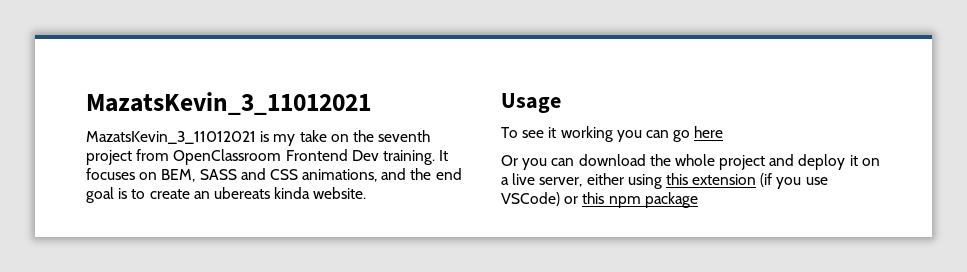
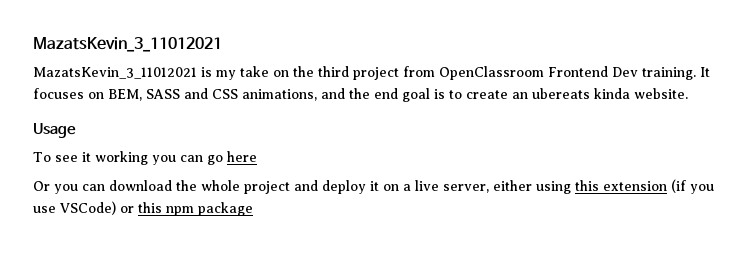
- MazatsKevin_3_11012021 is my take on the seventh project from OpenClassroom Frontend Dev training.
+ MazatsKevin_3_11012021 is my take on the third project from OpenClassroom Frontend Dev training.

